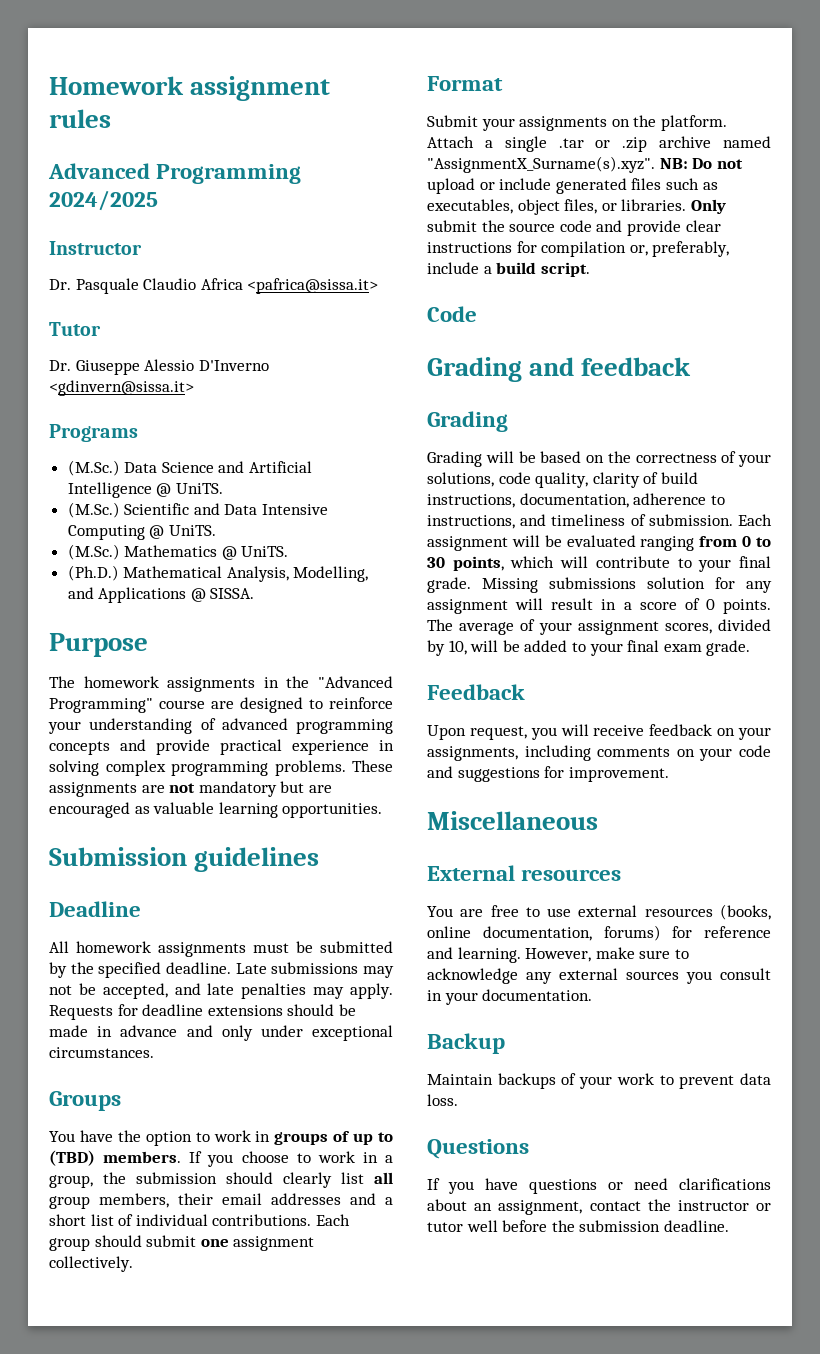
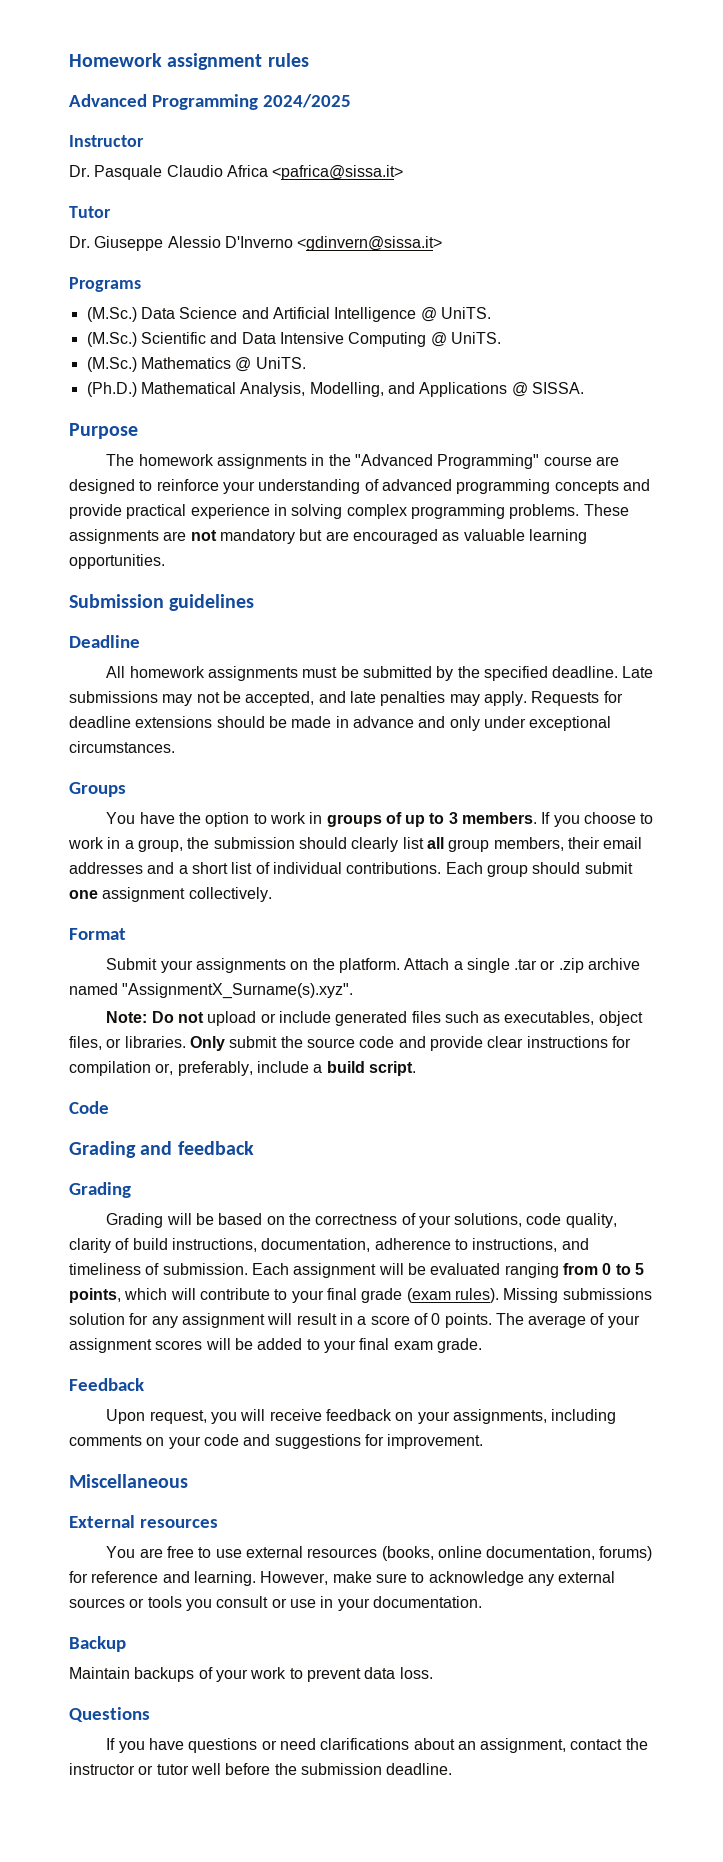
- You have the option to work in groups of up to (TBD) members.
+ You have the option to work in groups of up to 3 members.
- Attach a single .tar or .zip archive named "AssignmentX_Surname(s).xyz". NB: Do not upload or include generated files such as executables, object files, or libraries.
+ Attach a single .tar or .zip archive named "AssignmentX_Surname(s).xyz".
+ Note: Do not upload or include generated files such as executables, object files, or libraries.
- Each assignment will be evaluated ranging from 0 to 30 points, which will contribute to your final grade.
+ Each assignment will be evaluated ranging from 0 to 5 points, which will contribute to your final grade (exam rules).
- The average of your assignment scores, divided by 10, will be added to your final exam grade.
+ The average of your assignment scores will be added to your final exam grade.
- However, make sure to acknowledge any external sources you consult in your documentation.
+ However, make sure to acknowledge any external sources or tools you consult or use in your documentation.

